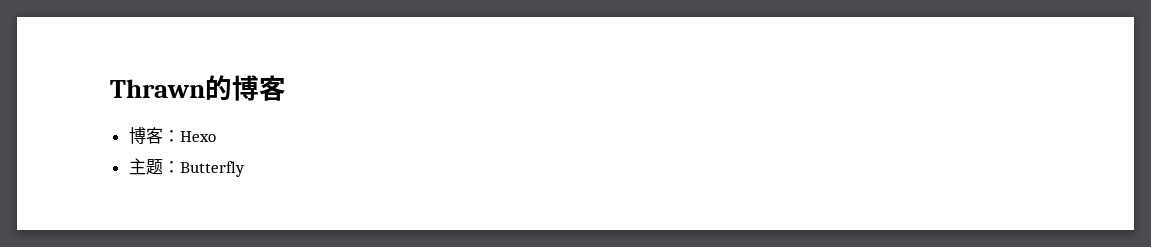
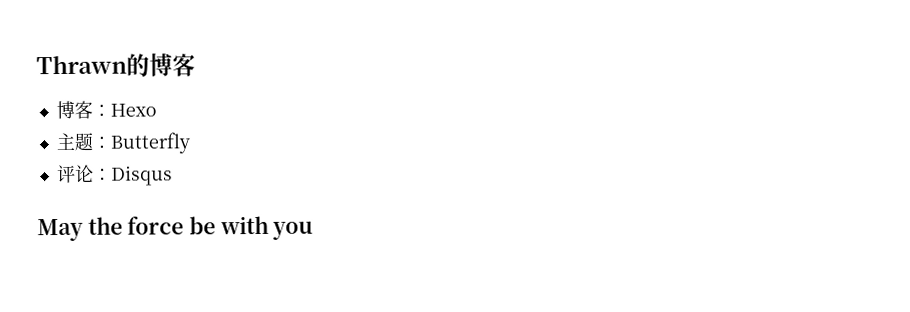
+ 评论：Disqus
+ May the force be with you

